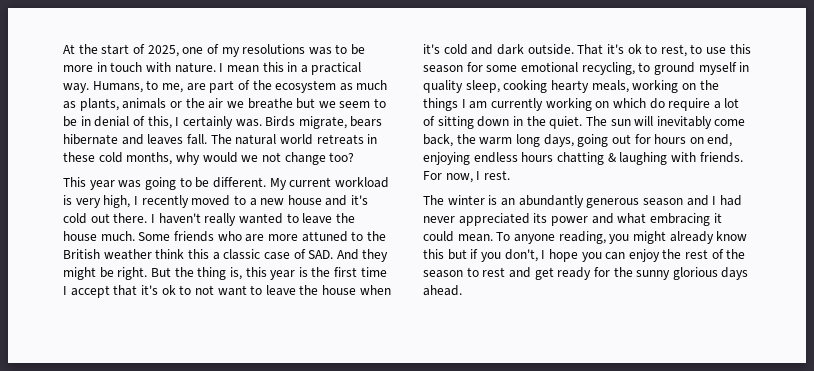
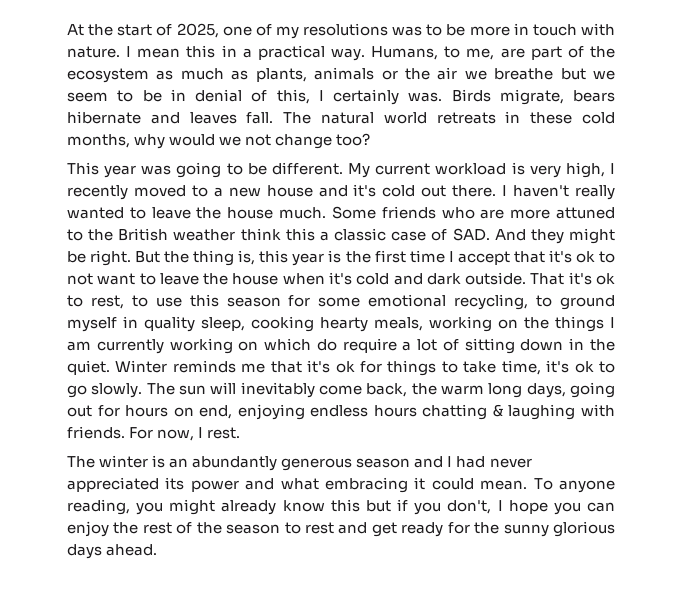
+ Winter reminds me that it's ok for things to take time, it's ok to go slowly.

